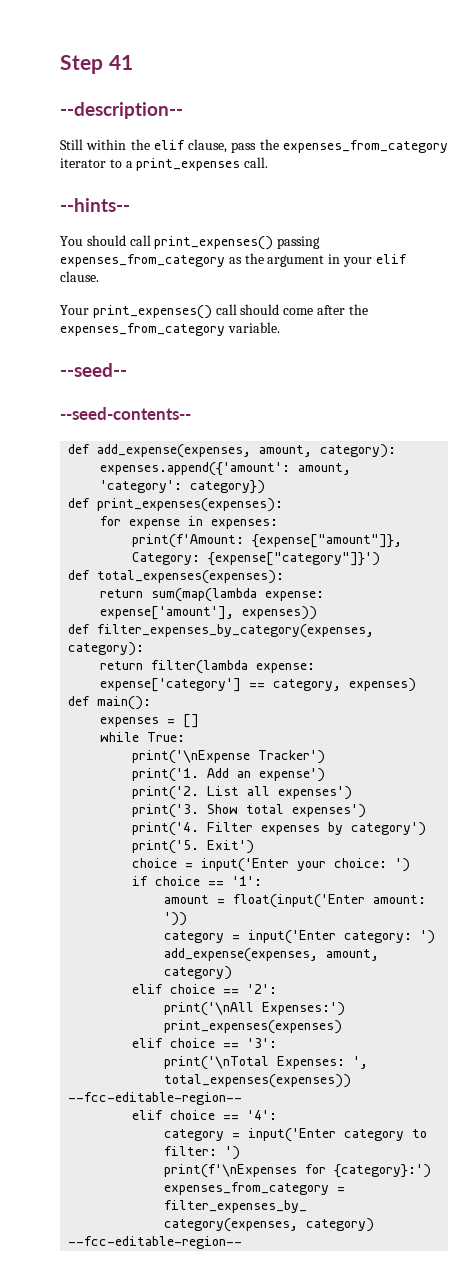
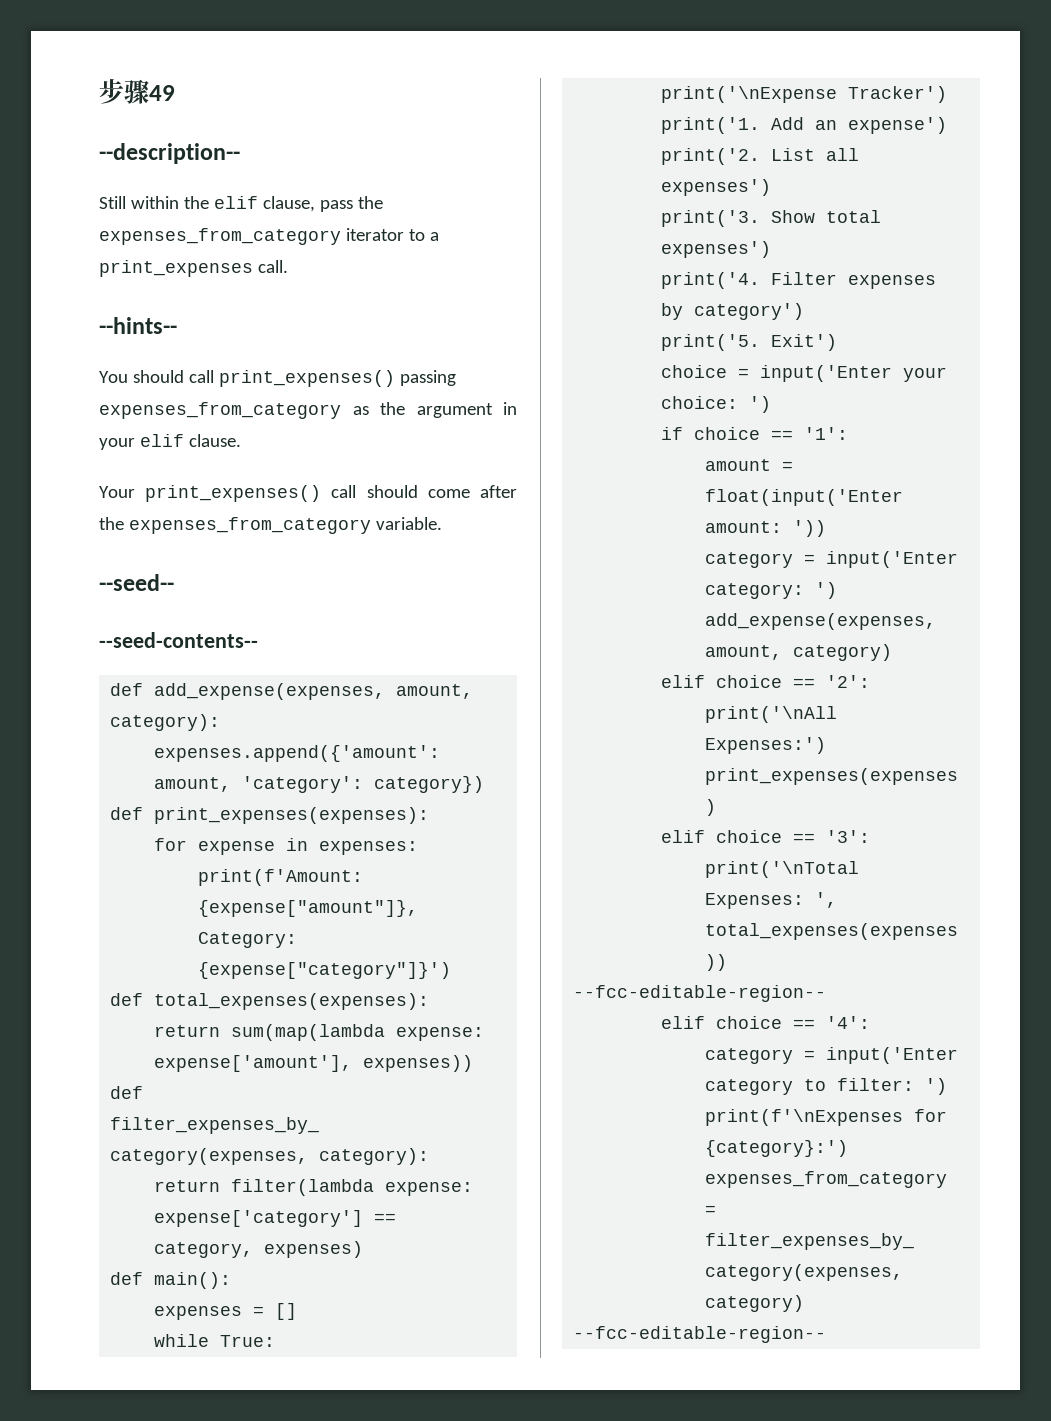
- Step 41
+ 步骤49

